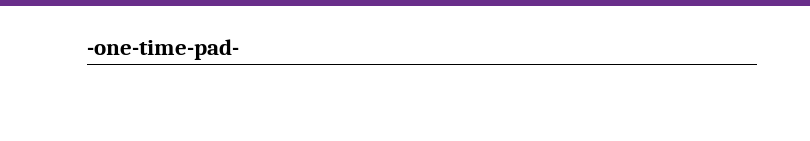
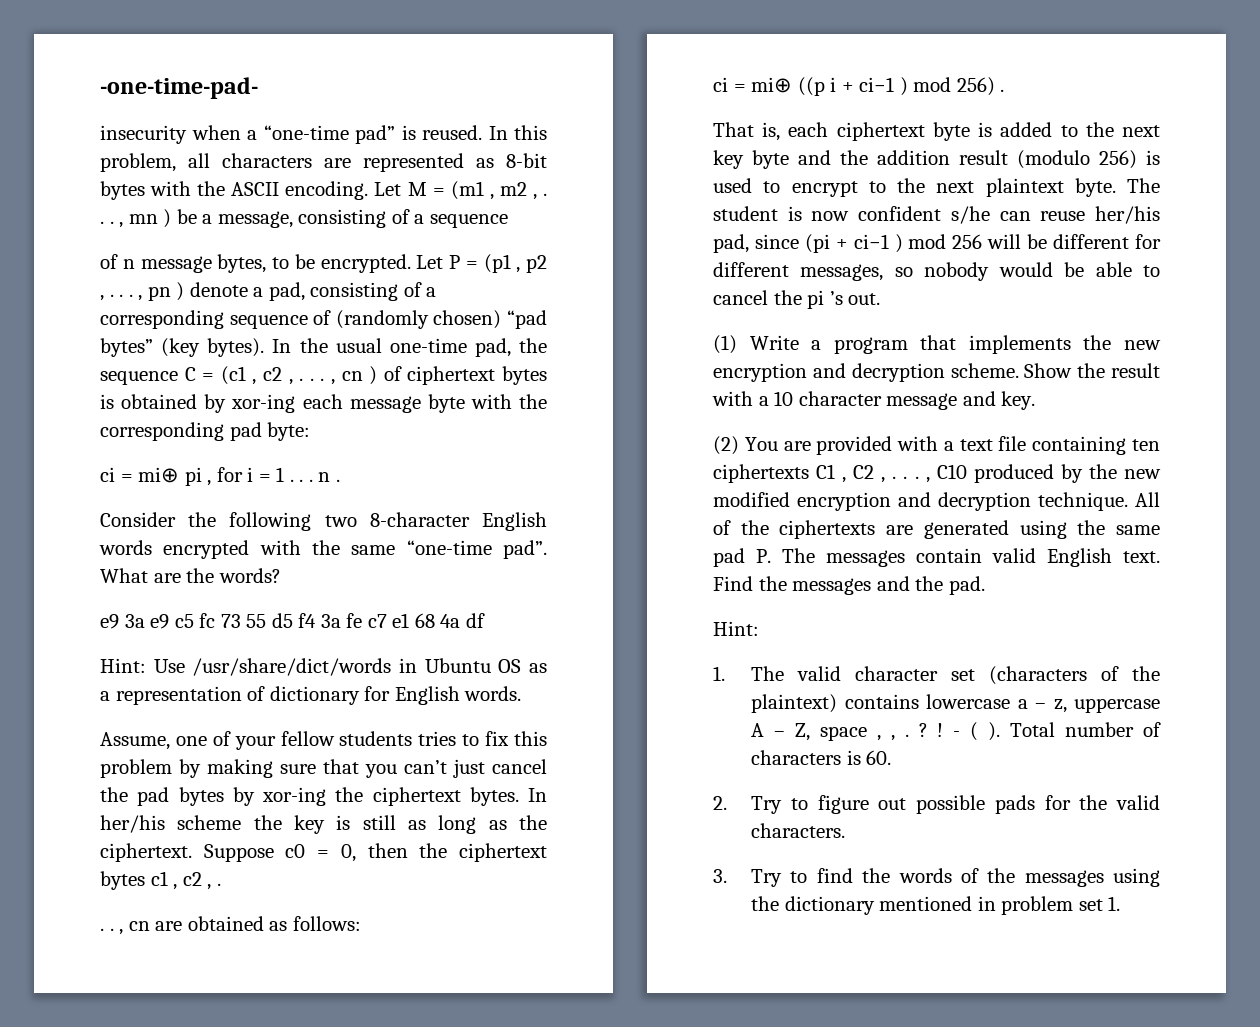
+ insecurity when a “one-time pad” is reused. In this problem, all characters are represented as 8-bit bytes with the ASCII encoding. Let M = (m1 , m2 , . . . , mn ) be a message, consisting of a sequence
+ of n message bytes, to be encrypted. Let P = (p1 , p2 , . . . , pn ) denote a pad, consisting of a corresponding sequence of (randomly chosen) “pad bytes” (key bytes). In the usual one-time pad, the sequence C = (c1 , c2 , . . . , cn ) of ciphertext bytes is obtained by xor-ing each message byte with the corresponding pad byte:
+ ci = mi⊕ pi , for i = 1 . . . n .
+ Consider the following two 8-character English words encrypted with the same “one-time pad”. What are the words?
+ e9 3a e9 c5 fc 73 55 d5 f4 3a fe c7 e1 68 4a df
+ Hint: Use /usr/share/dict/words in Ubuntu OS as a representation of dictionary for English words.
+ Assume, one of your fellow students tries to fix this problem by making sure that you can’t just cancel the pad bytes by xor-ing the ciphertext bytes. In her/his scheme the key is still as long as the ciphertext. Suppose c0 = 0, then the ciphertext bytes c1 , c2 , .
+ . . , cn are obtained as follows:
+ ci = mi⊕ ((p i + ci−1 ) mod 256) .
+ That is, each ciphertext byte is added to the next key byte and the addition result (modulo 256) is used to encrypt to the next plaintext byte. The student is now confident s/he can reuse her/his pad, since (pi + ci−1 ) mod 256 will be different for different messages, so nobody would be able to cancel the pi ’s out.
+ (1) Write a program that implements the new encryption and decryption scheme. Show the result with a 10 character message and key.
+ (2) You are provided with a text file containing ten ciphertexts C1 , C2 , . . . , C10 produced by the new modified encryption and decryption technique. All of the ciphertexts are generated using the same pad P. The messages contain valid English text. Find the messages and the pad.
+ Hint:
+ 1. The valid character set (characters of the plaintext) contains lowercase a – z, uppercase A – Z, space , , . ? ! - ( ). Total number of characters is 60.
+ 2. Try to figure out possible pads for the valid characters.
+ 3. Try to find the words of the messages using the dictionary mentioned in problem set 1.

